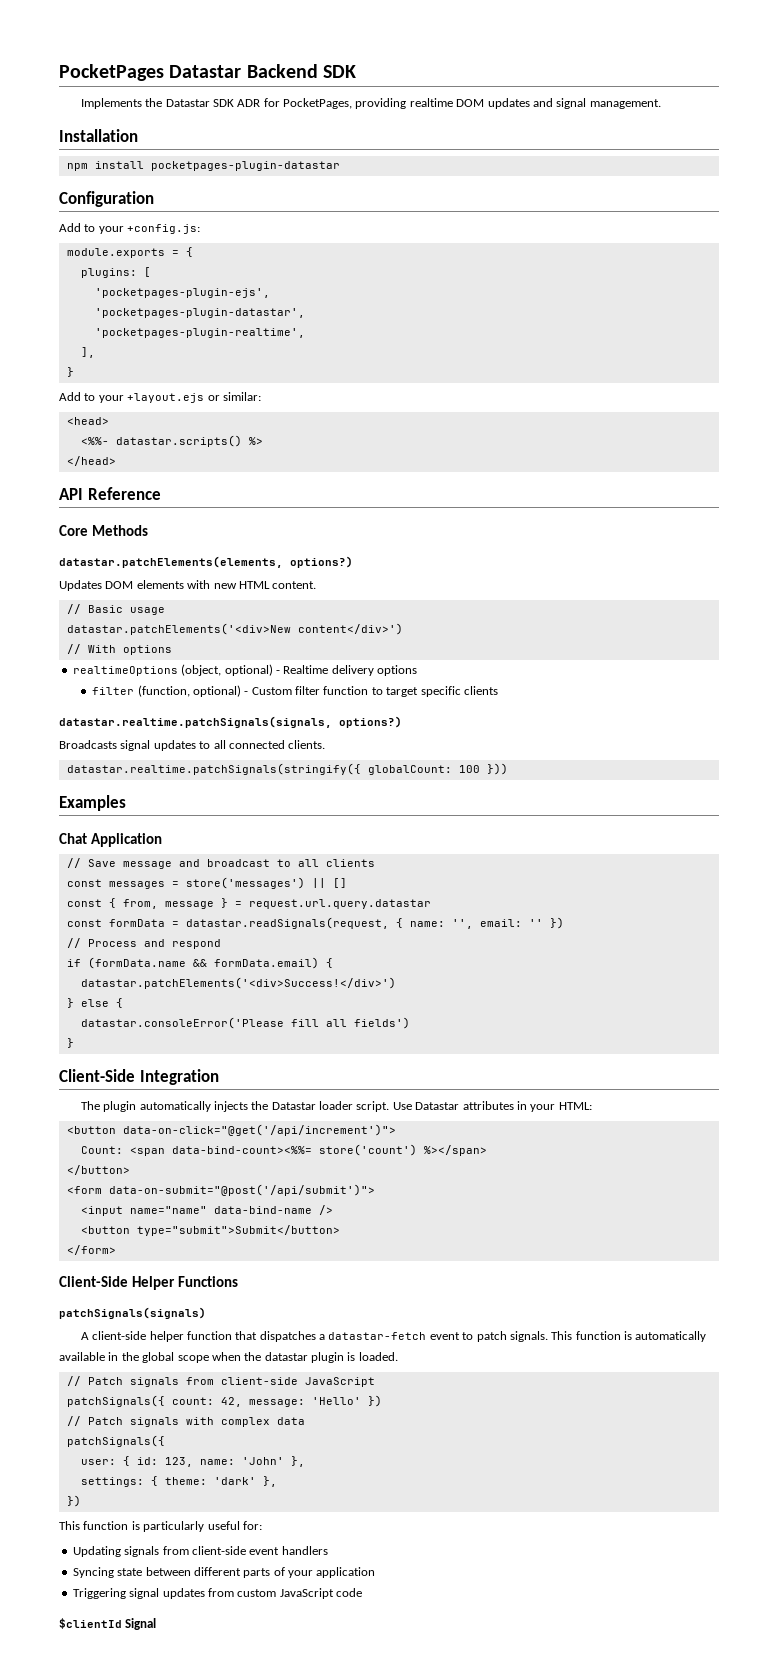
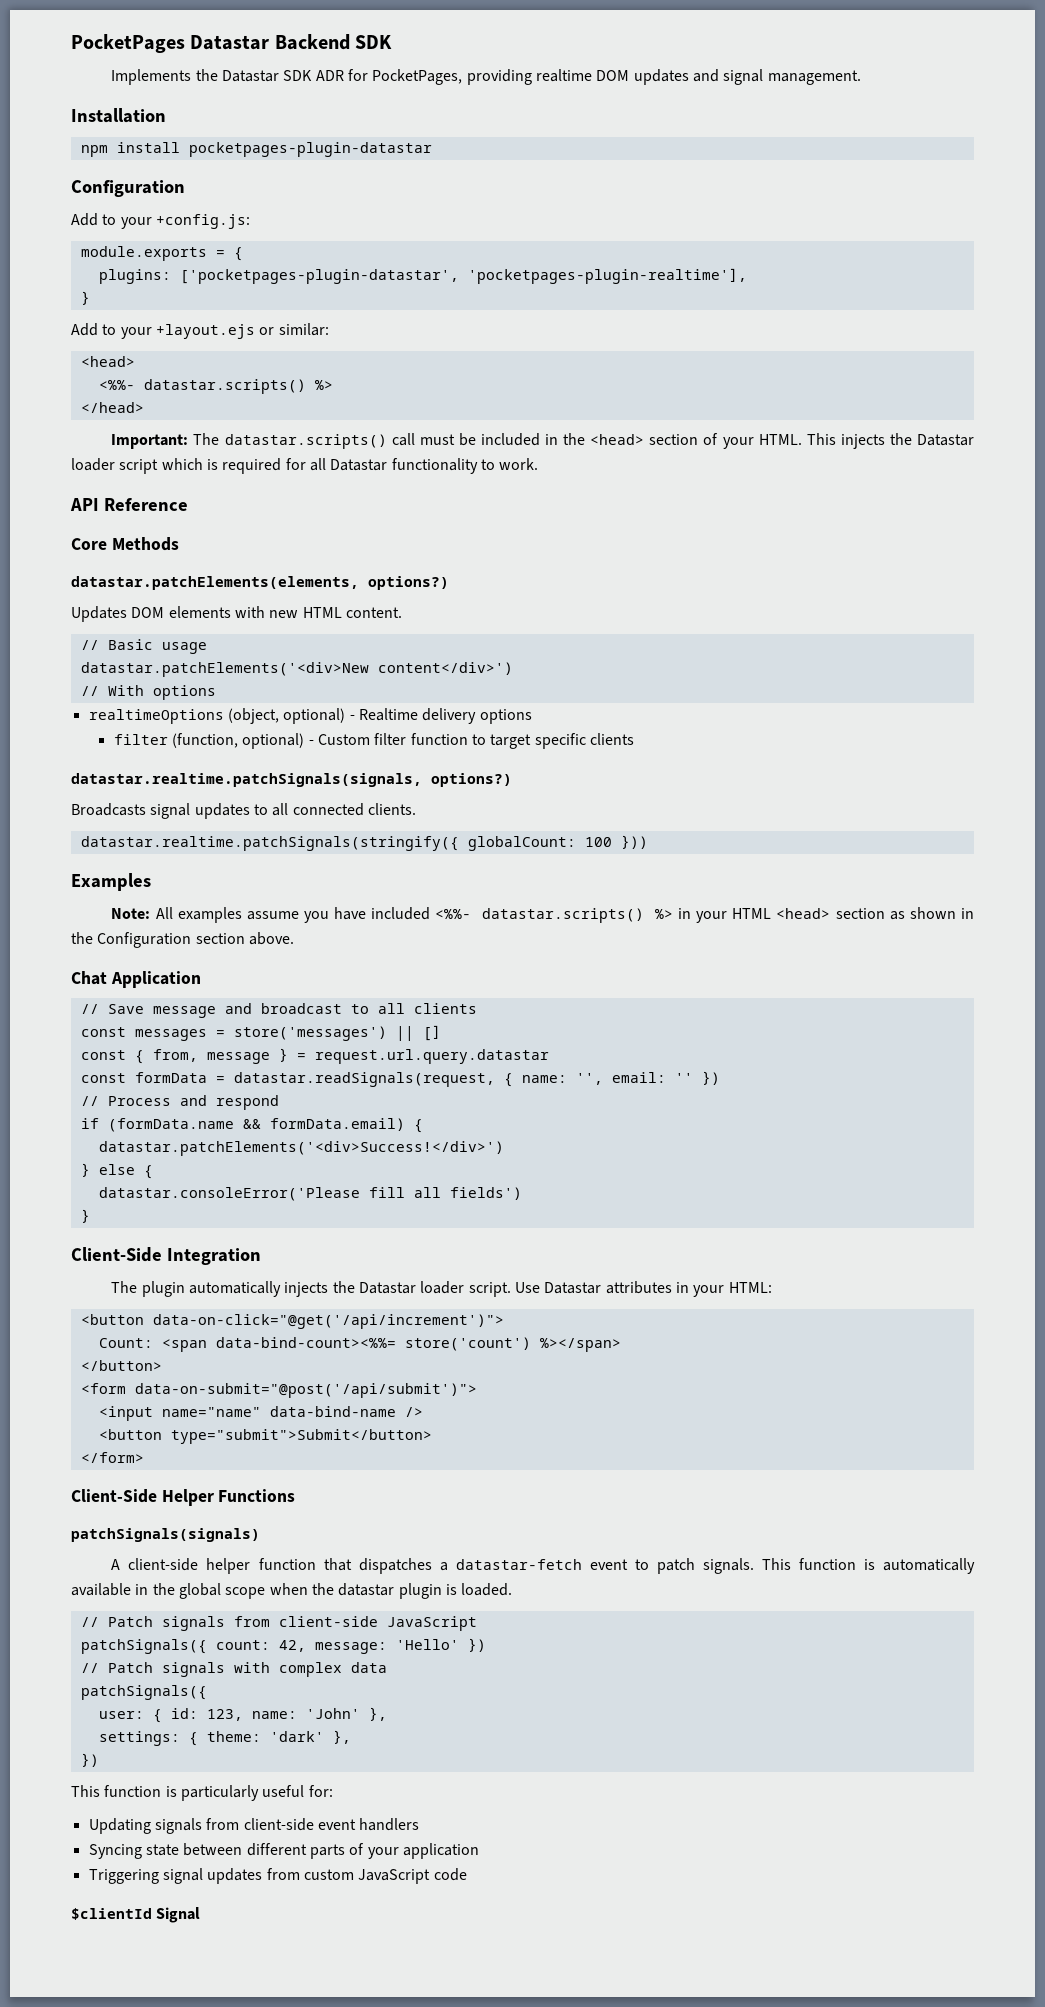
- plugins: [
- 'pocketpages-plugin-ejs',
- 'pocketpages-plugin-datastar',
- 'pocketpages-plugin-realtime',
- ],
+ plugins: ['pocketpages-plugin-datastar', 'pocketpages-plugin-realtime'],
+ Important: The datastar.scripts() call must be included in the <head> section of your HTML. This injects the Datastar loader script which is required for all Datastar functionality to work.
+ Note: All examples assume you have included <%%- datastar.scripts() %> in your HTML <head> section as shown in the Configuration section above.

